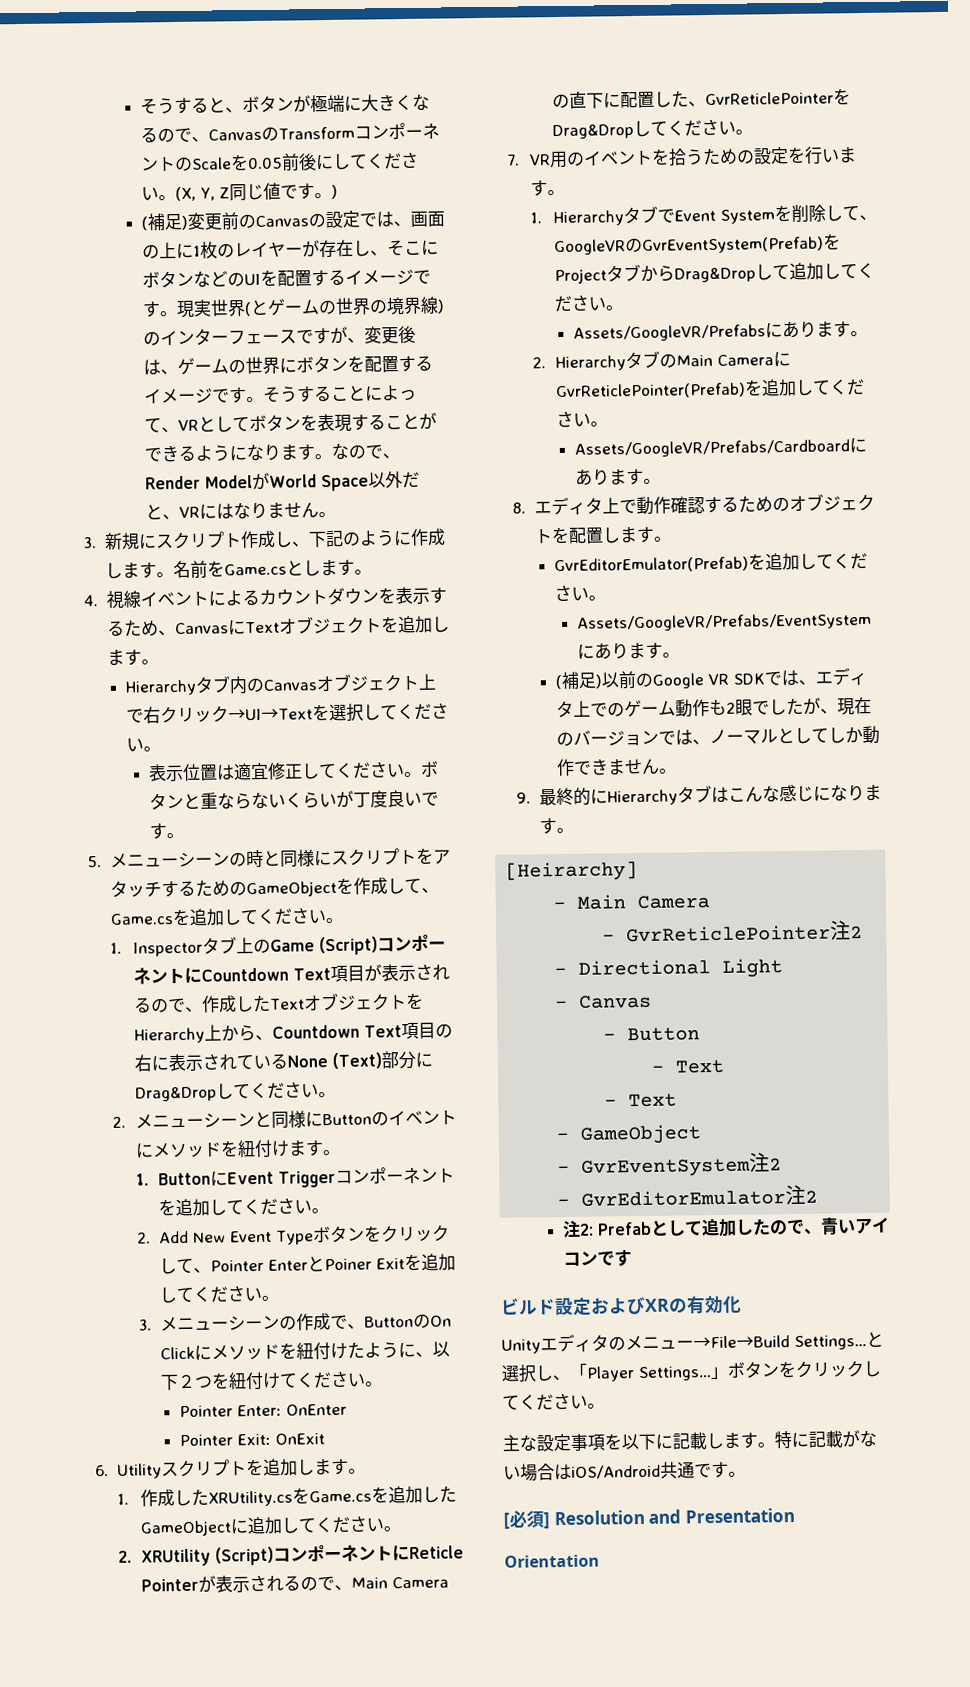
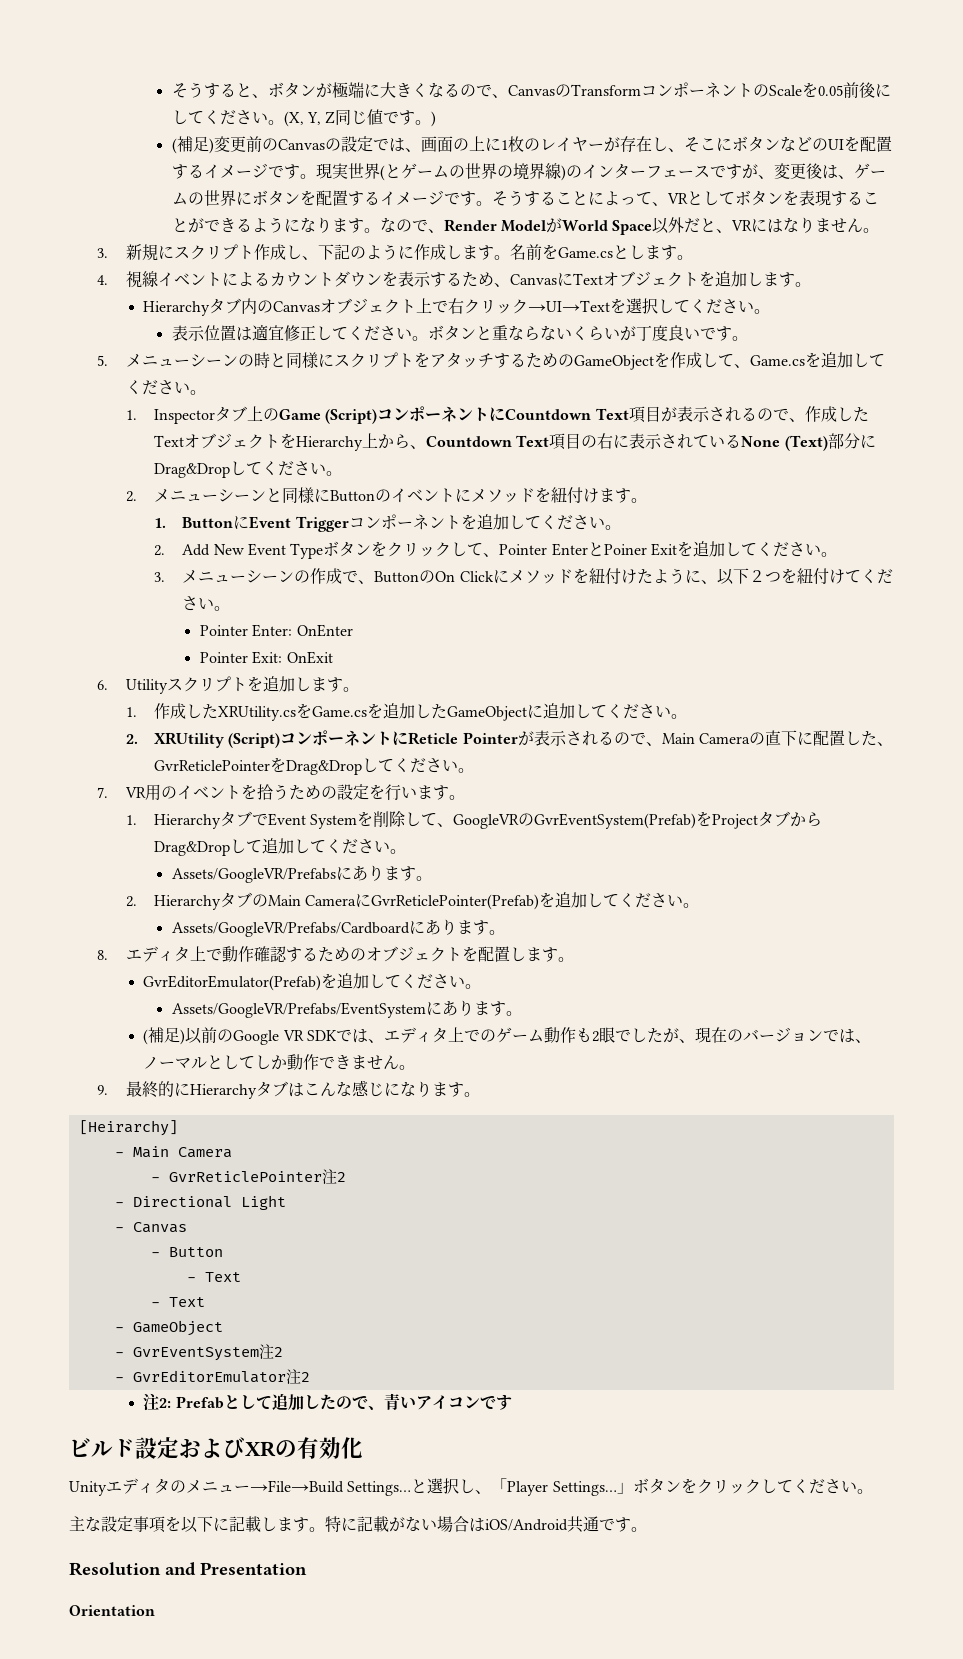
- [必須] Resolution and Presentation
+ Resolution and Presentation

